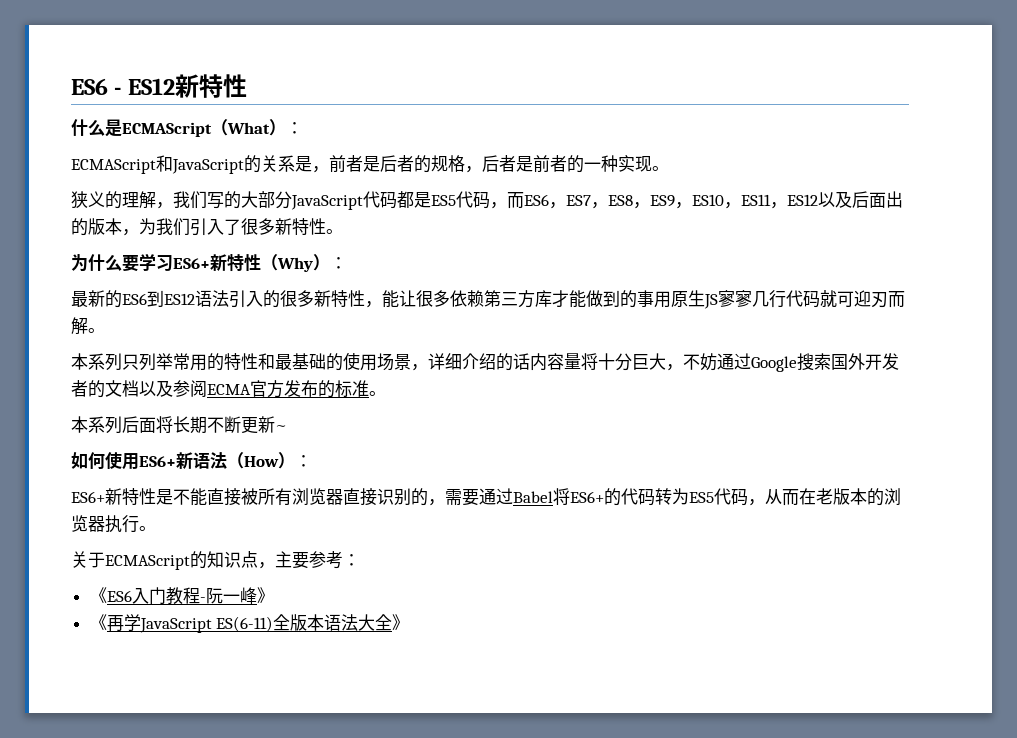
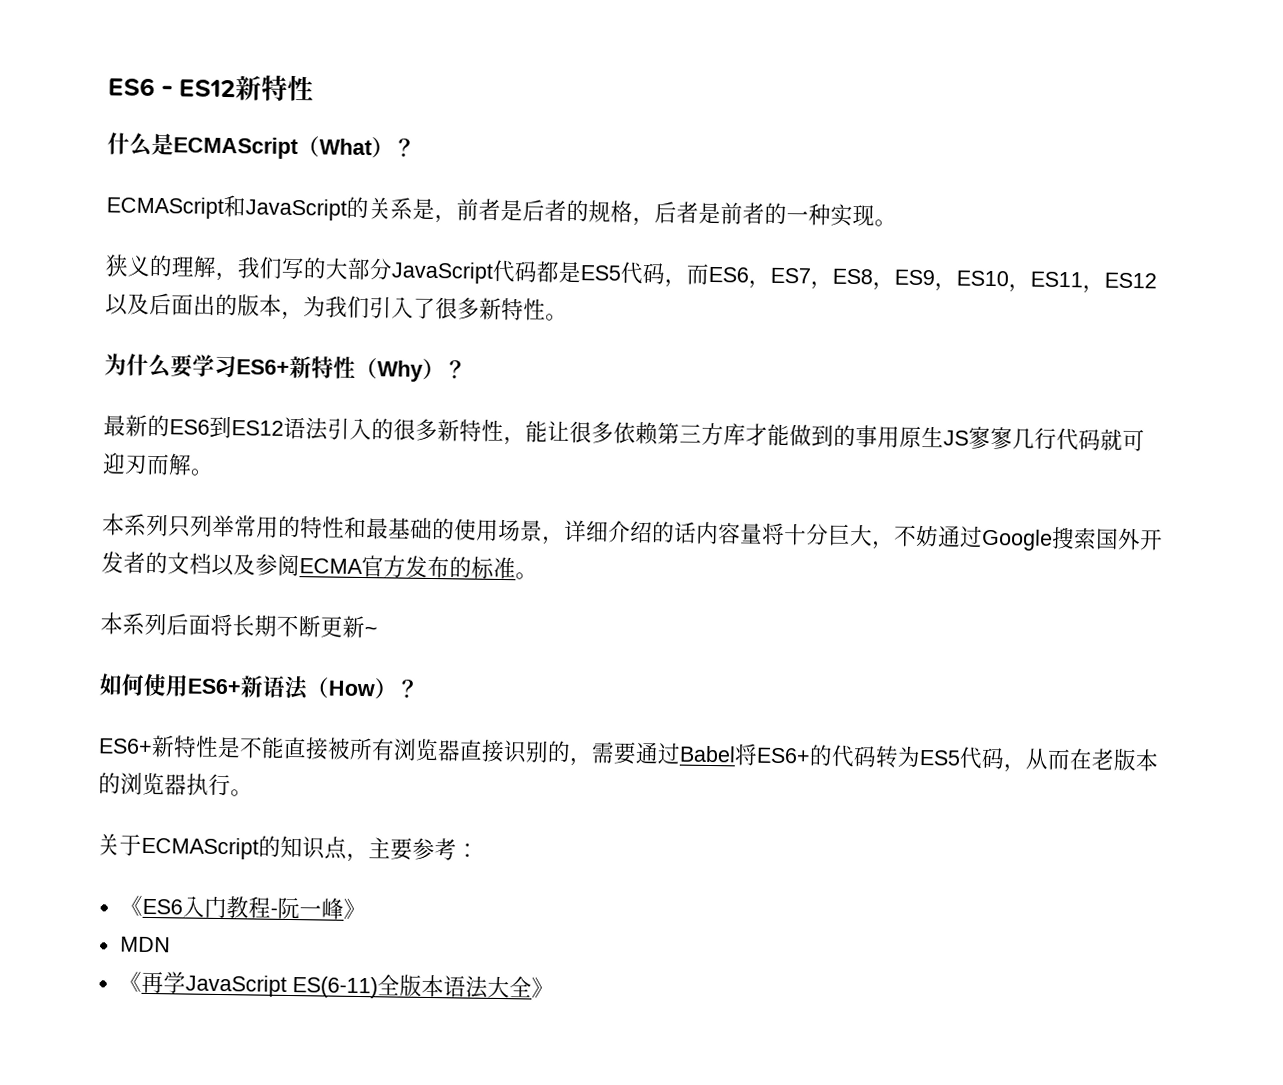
- 什么是ECMAScript（What）：
+ 什么是ECMAScript（What）？
- 为什么要学习ES6+新特性（Why）：
+ 为什么要学习ES6+新特性（Why）？
- 如何使用ES6+新语法（How）：
+ 如何使用ES6+新语法（How）？
+ MDN

